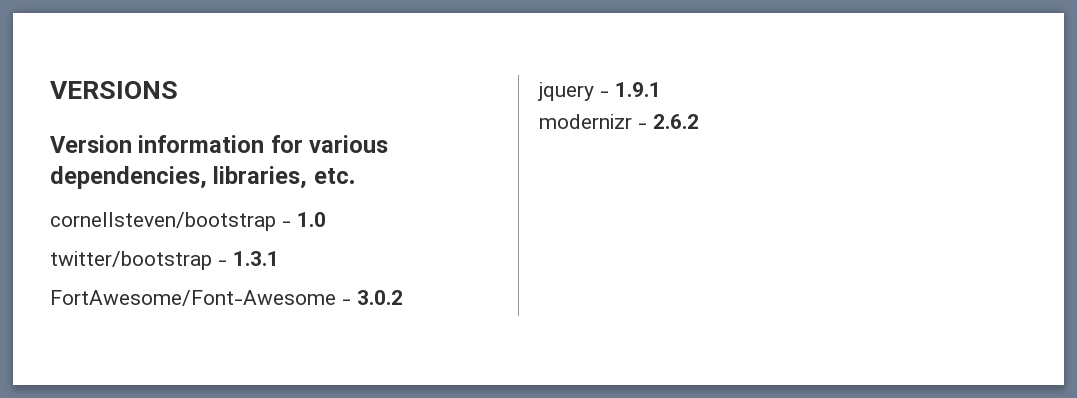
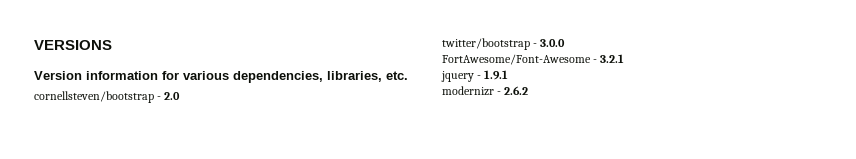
- cornellsteven/bootstrap - 1.0
+ cornellsteven/bootstrap - 2.0
- twitter/bootstrap - 1.3.1
+ twitter/bootstrap - 3.0.0
- FortAwesome/Font-Awesome - 3.0.2
+ FortAwesome/Font-Awesome - 3.2.1

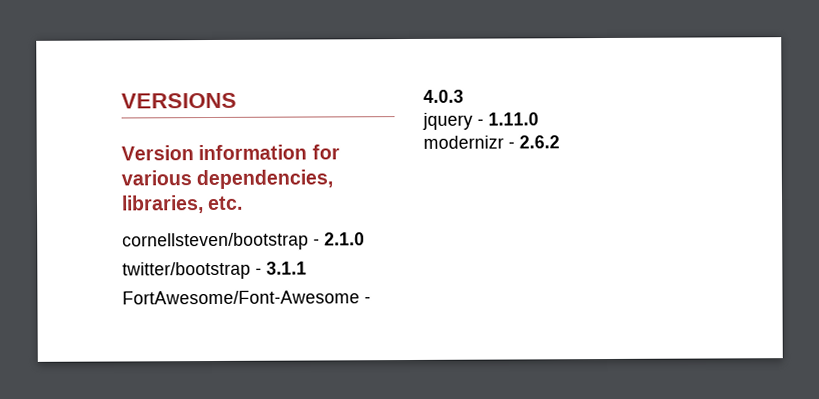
- cornellsteven/bootstrap - 2.0
+ cornellsteven/bootstrap - 2.1.0
- twitter/bootstrap - 3.0.0
+ twitter/bootstrap - 3.1.1
- FortAwesome/Font-Awesome - 3.2.1
+ FortAwesome/Font-Awesome - 4.0.3
- jquery - 1.9.1
+ jquery - 1.11.0

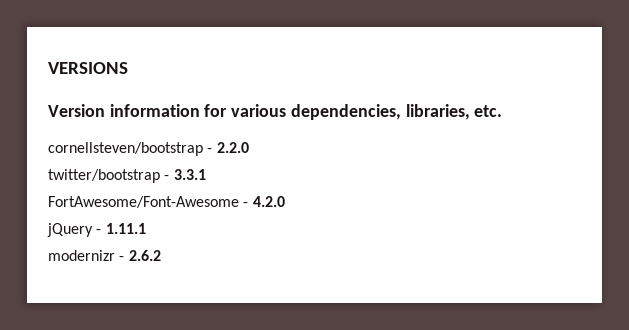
- cornellsteven/bootstrap - 2.1.0
+ cornellsteven/bootstrap - 2.2.0
- twitter/bootstrap - 3.1.1
+ twitter/bootstrap - 3.3.1
- FortAwesome/Font-Awesome - 4.0.3
- jquery - 1.11.0
+ FortAwesome/Font-Awesome - 4.2.0
+ jQuery - 1.11.1

